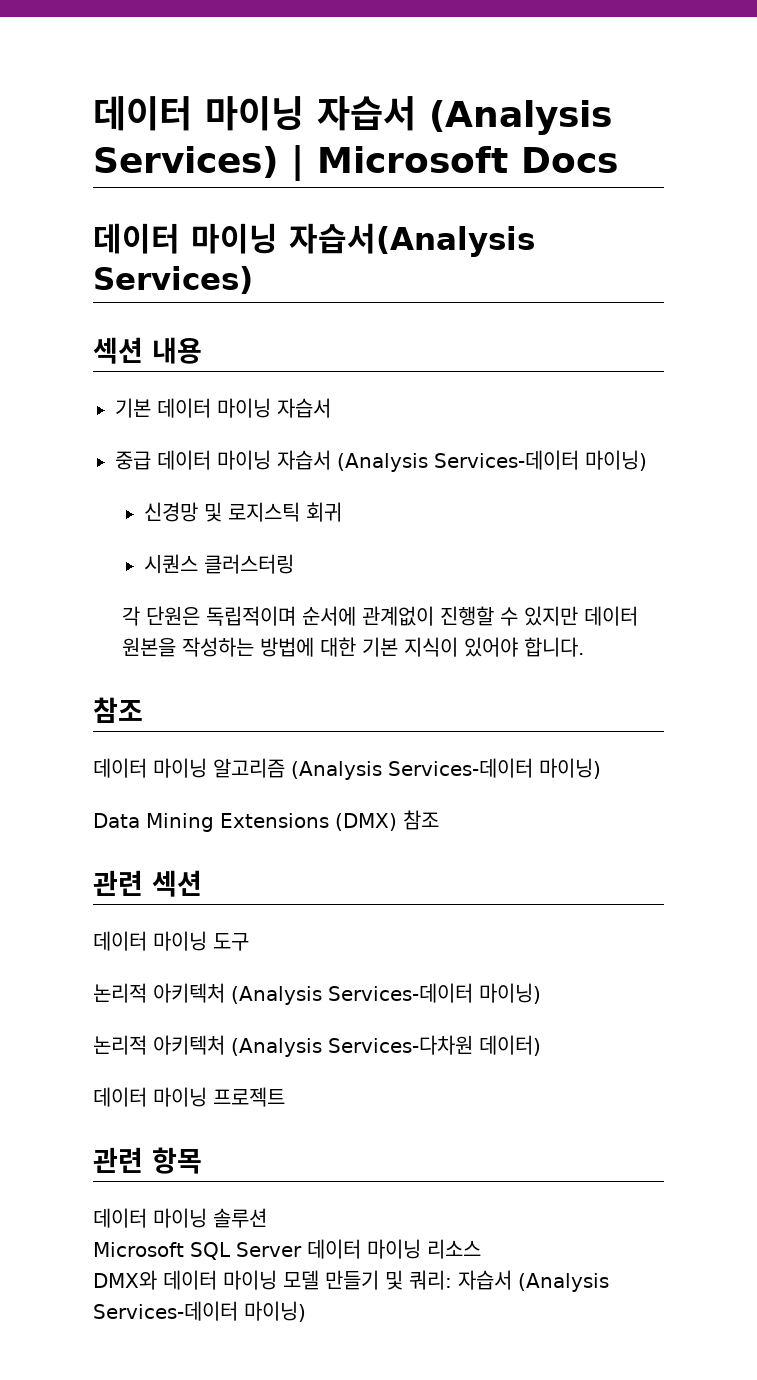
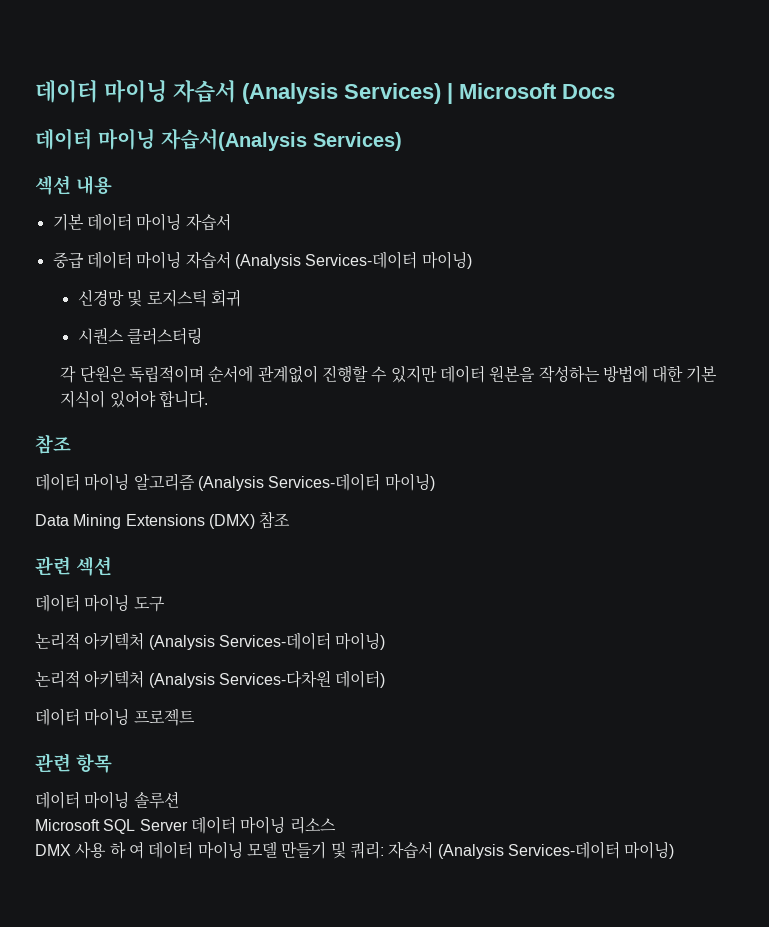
- DMX와 데이터 마이닝 모델 만들기 및 쿼리: 자습서 (Analysis Services-데이터 마이닝)
+ DMX 사용 하 여 데이터 마이닝 모델 만들기 및 쿼리: 자습서 (Analysis Services-데이터 마이닝)

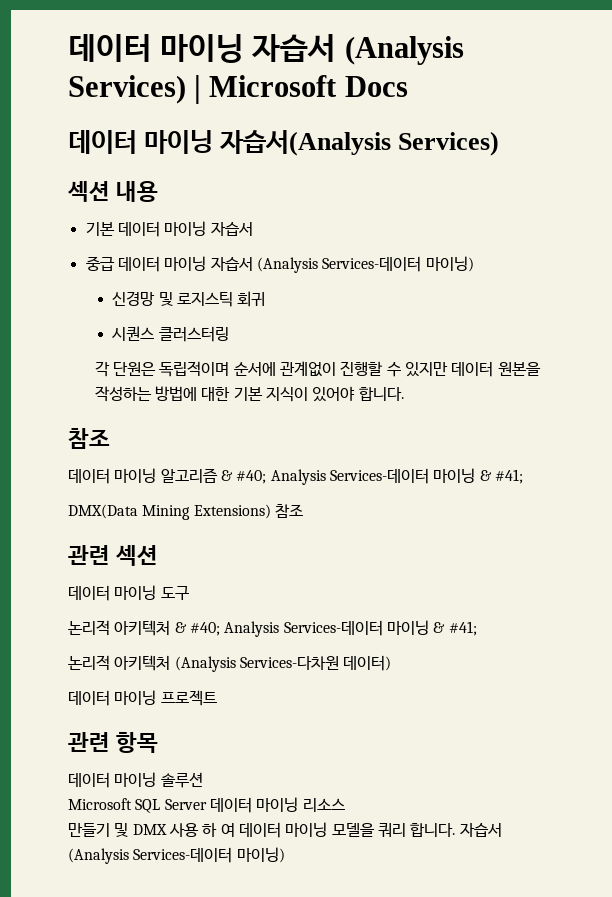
- 데이터 마이닝 알고리즘 (Analysis Services-데이터 마이닝)
- Data Mining Extensions (DMX) 참조
+ 데이터 마이닝 알고리즘 & #40; Analysis Services-데이터 마이닝 & #41;
+ DMX(Data Mining Extensions) 참조
- 논리적 아키텍처 (Analysis Services-데이터 마이닝)
+ 논리적 아키텍처 & #40; Analysis Services-데이터 마이닝 & #41;
- DMX 사용 하 여 데이터 마이닝 모델 만들기 및 쿼리: 자습서 (Analysis Services-데이터 마이닝)
+ 만들기 및 DMX 사용 하 여 데이터 마이닝 모델을 쿼리 합니다. 자습서 (Analysis Services-데이터 마이닝)

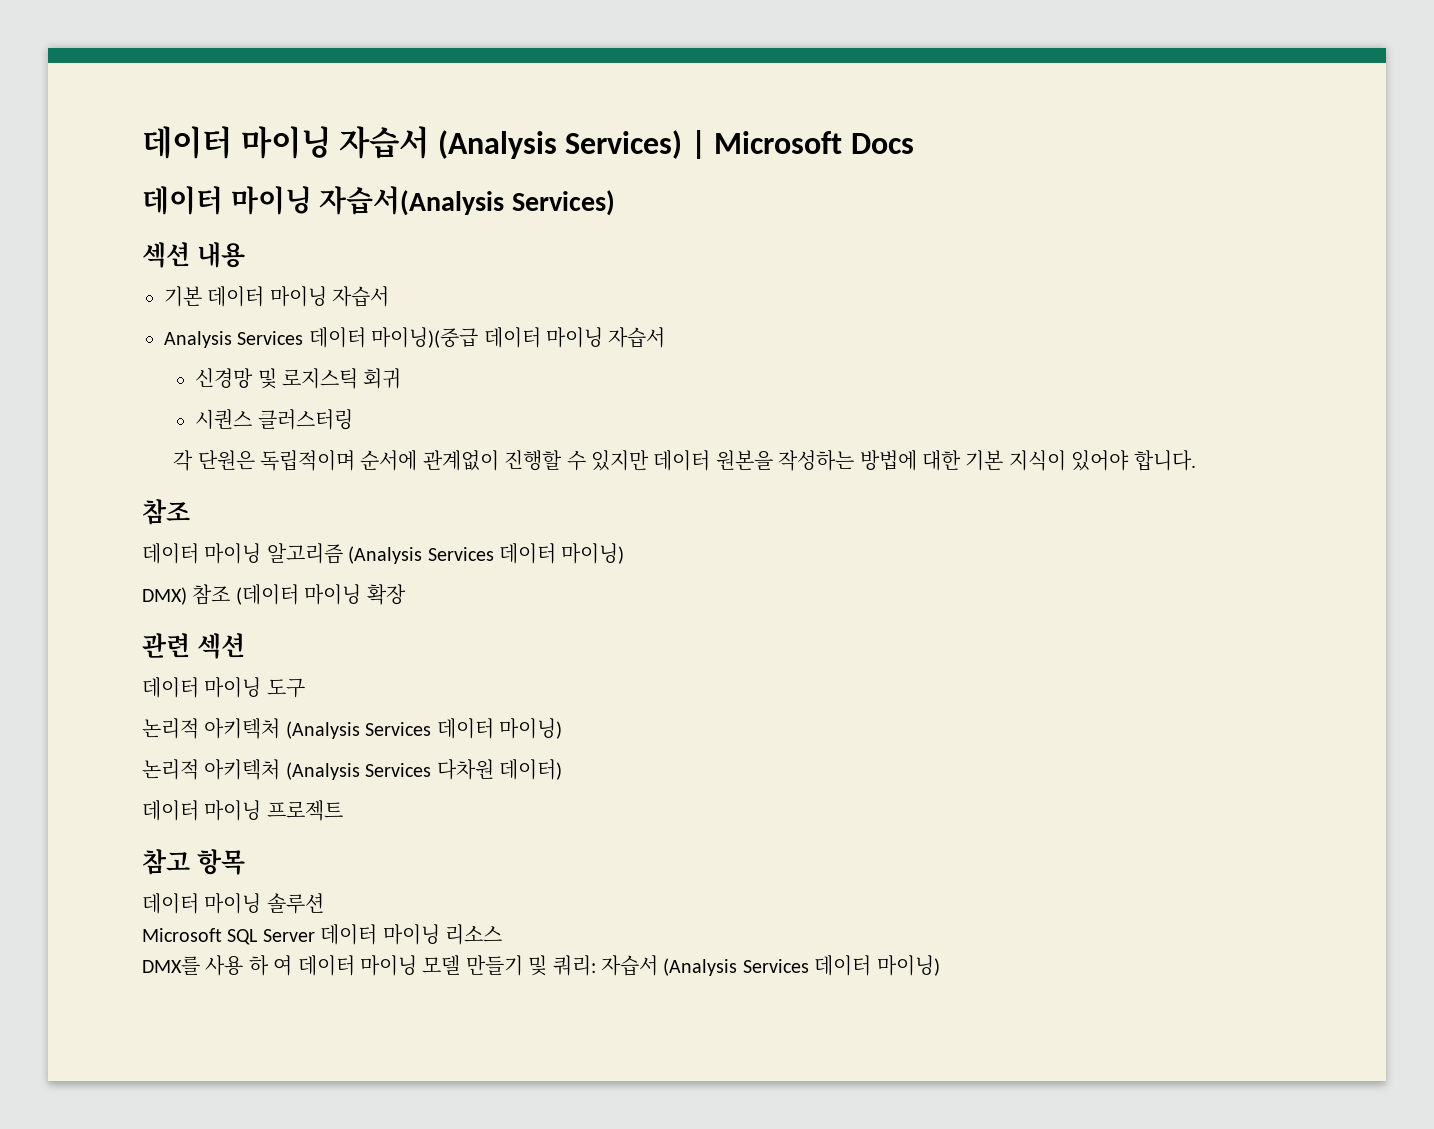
- 중급 데이터 마이닝 자습서 (Analysis Services-데이터 마이닝)
+ Analysis Services 데이터 마이닝)(중급 데이터 마이닝 자습서
- 데이터 마이닝 알고리즘 & #40; Analysis Services-데이터 마이닝 & #41;
- DMX(Data Mining Extensions) 참조
+ 데이터 마이닝 알고리즘 (Analysis Services 데이터 마이닝)
+ DMX) 참조 (데이터 마이닝 확장
- 논리적 아키텍처 & #40; Analysis Services-데이터 마이닝 & #41;
- 논리적 아키텍처 (Analysis Services-다차원 데이터)
+ 논리적 아키텍처 (Analysis Services 데이터 마이닝)
+ 논리적 아키텍처 (Analysis Services 다차원 데이터)
- 관련 항목
+ 참고 항목
- 만들기 및 DMX 사용 하 여 데이터 마이닝 모델을 쿼리 합니다. 자습서 (Analysis Services-데이터 마이닝)
+ DMX를 사용 하 여 데이터 마이닝 모델 만들기 및 쿼리: 자습서 (Analysis Services 데이터 마이닝)

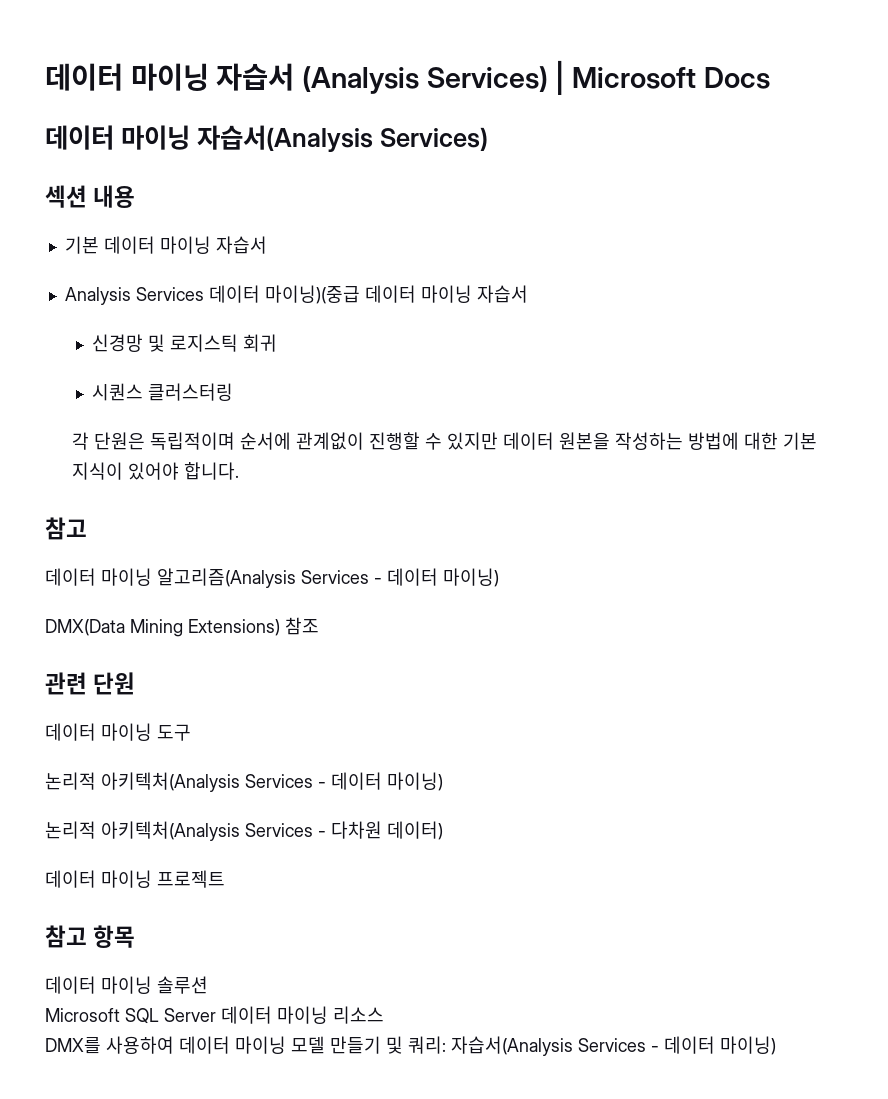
  각 단원은 독립적이며 순서에 관계없이 진행할 수 있지만 데이터 원본을 작성하는 방법에 대한 기본 지식이 있어야 합니다.
- 참조
- 데이터 마이닝 알고리즘 (Analysis Services 데이터 마이닝)
- DMX) 참조 (데이터 마이닝 확장
+ 참고
+ 데이터 마이닝 알고리즘(Analysis Services - 데이터 마이닝)
+ DMX(Data Mining Extensions) 참조
- 관련 섹션
+ 관련 단원
- 논리적 아키텍처 (Analysis Services 데이터 마이닝)
+ 논리적 아키텍처(Analysis Services - 데이터 마이닝)
- 논리적 아키텍처 (Analysis Services 다차원 데이터)
+ 논리적 아키텍처(Analysis Services - 다차원 데이터)
- DMX를 사용 하 여 데이터 마이닝 모델 만들기 및 쿼리: 자습서 (Analysis Services 데이터 마이닝)
+ DMX를 사용하여 데이터 마이닝 모델 만들기 및 쿼리: 자습서(Analysis Services - 데이터 마이닝)

